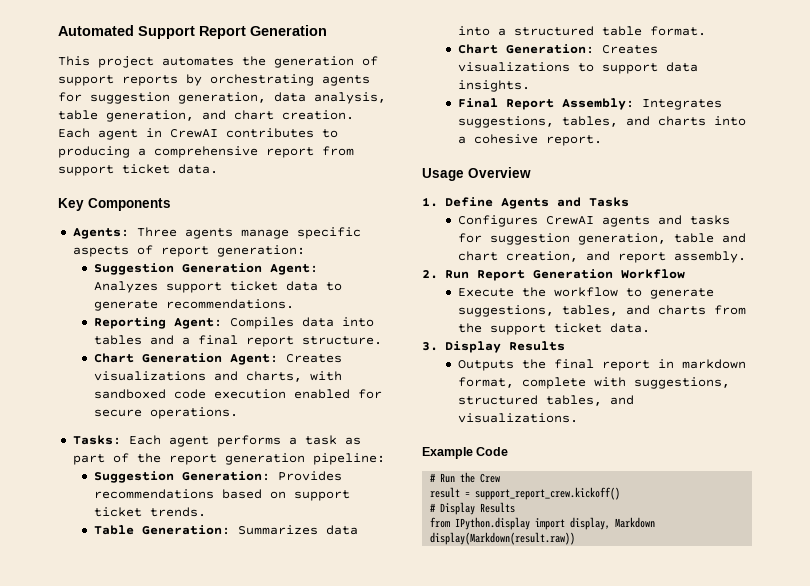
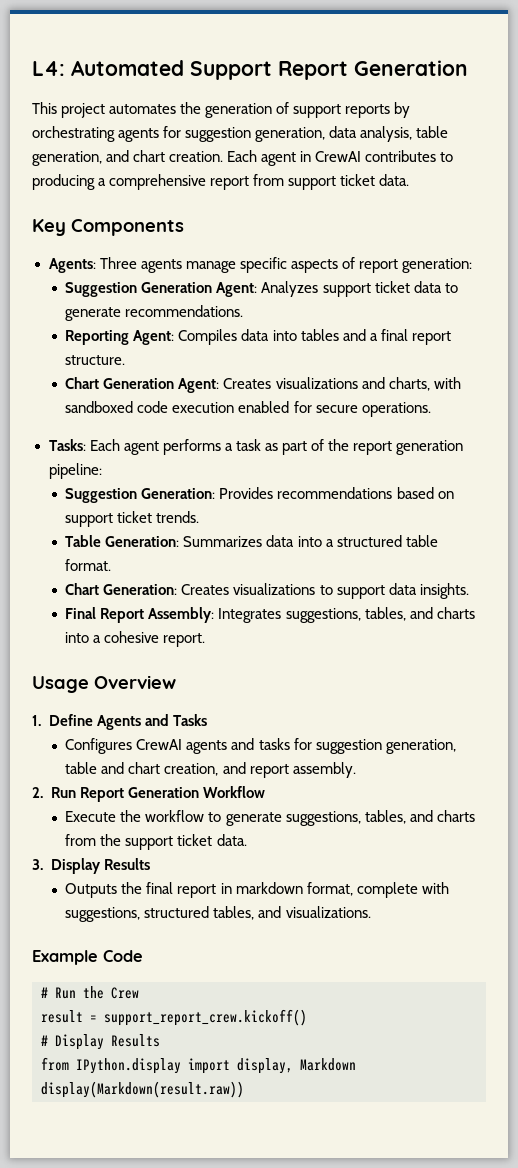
- Automated Support Report Generation
+ L4: Automated Support Report Generation

